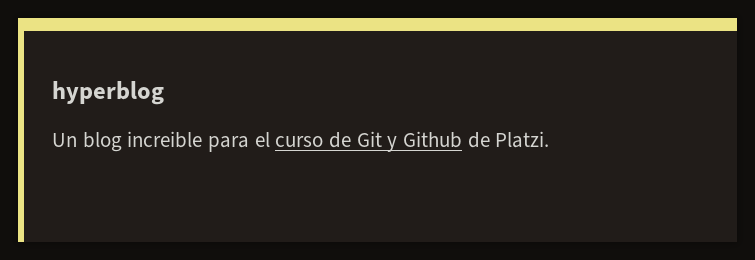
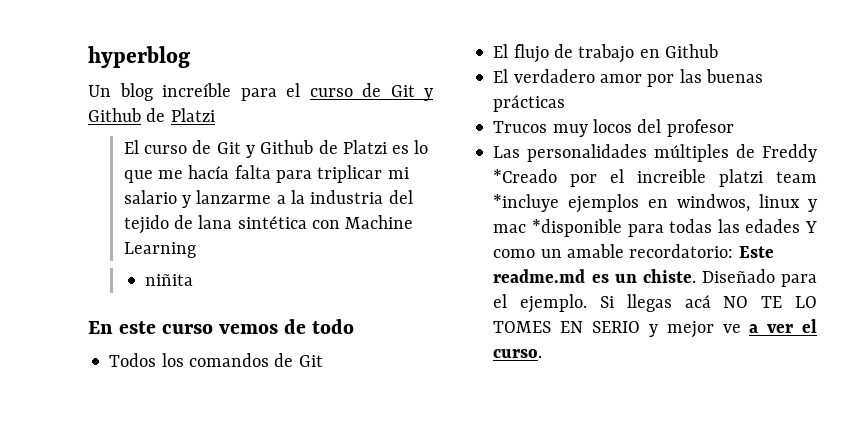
- Un blog increible para el curso de Git y Github de Platzi.
+ Un blog increíble para el curso de Git y Github de Platzi
+ El curso de Git y Github de Platzi es lo que me hacía falta para triplicar mi salario y lanzarme a la industria del tejido de lana sintética con Machine Learning
+ niñita
+ En este curso vemos de todo
+ Todos los comandos de Git
+ El flujo de trabajo en Github
+ El verdadero amor por las buenas prácticas
+ Trucos muy locos del profesor
+ Las personalidades múltiples de Freddy *Creado por el increible platzi team *incluye ejemplos en windwos, linux y mac *disponible para todas las edades Y como un amable recordatorio: Este readme.md es un chiste. Diseñado para el ejemplo. Si llegas acá NO TE LO TOMES EN SERIO y mejor ve a ver el curso.

